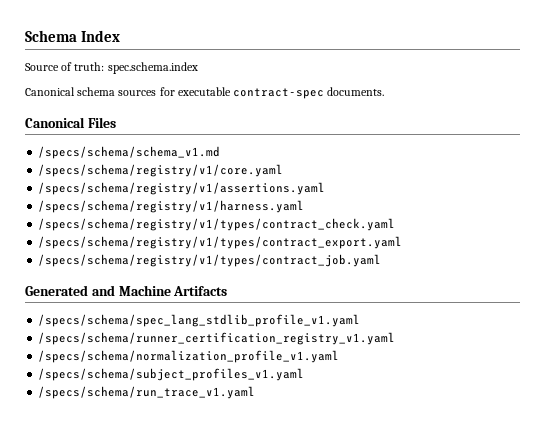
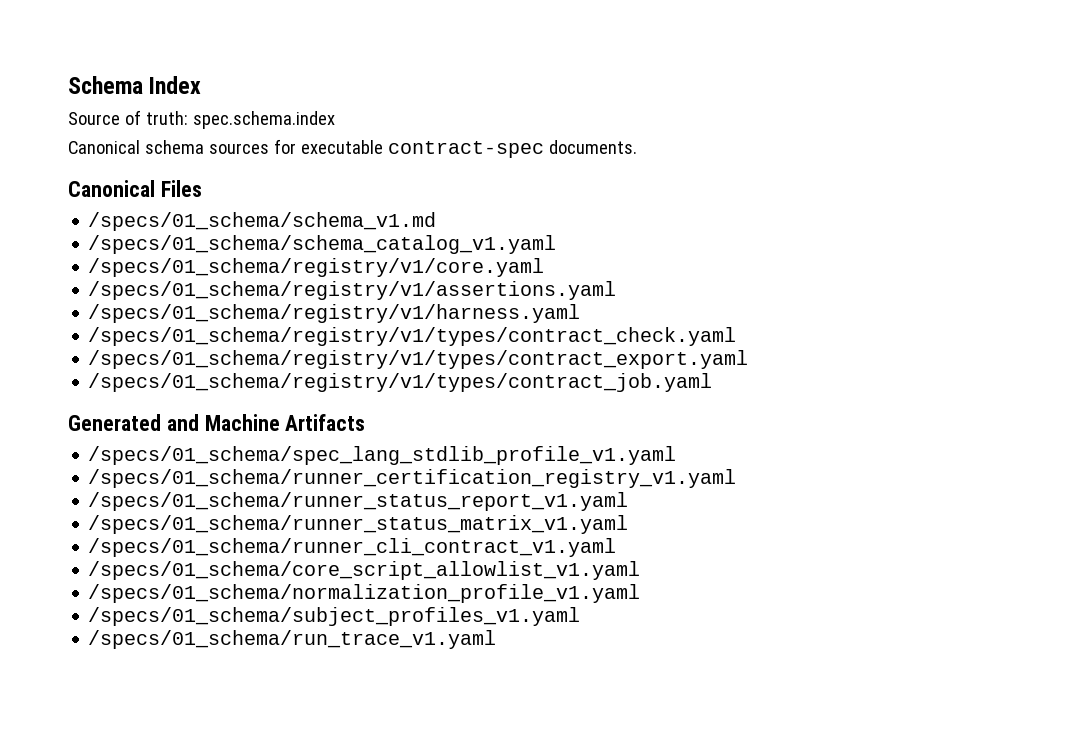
- /specs/schema/schema_v1.md
- /specs/schema/registry/v1/core.yaml
- /specs/schema/registry/v1/assertions.yaml
- /specs/schema/registry/v1/harness.yaml
- /specs/schema/registry/v1/types/contract_check.yaml
- /specs/schema/registry/v1/types/contract_export.yaml
- /specs/schema/registry/v1/types/contract_job.yaml
+ /specs/01_schema/schema_v1.md
+ /specs/01_schema/schema_catalog_v1.yaml
+ /specs/01_schema/registry/v1/core.yaml
+ /specs/01_schema/registry/v1/assertions.yaml
+ /specs/01_schema/registry/v1/harness.yaml
+ /specs/01_schema/registry/v1/types/contract_check.yaml
+ /specs/01_schema/registry/v1/types/contract_export.yaml
+ /specs/01_schema/registry/v1/types/contract_job.yaml
  Generated and Machine Artifacts
- /specs/schema/spec_lang_stdlib_profile_v1.yaml
- /specs/schema/runner_certification_registry_v1.yaml
- /specs/schema/normalization_profile_v1.yaml
- /specs/schema/subject_profiles_v1.yaml
- /specs/schema/run_trace_v1.yaml
+ /specs/01_schema/spec_lang_stdlib_profile_v1.yaml
+ /specs/01_schema/runner_certification_registry_v1.yaml
+ /specs/01_schema/runner_status_report_v1.yaml
+ /specs/01_schema/runner_status_matrix_v1.yaml
+ /specs/01_schema/runner_cli_contract_v1.yaml
+ /specs/01_schema/core_script_allowlist_v1.yaml
+ /specs/01_schema/normalization_profile_v1.yaml
+ /specs/01_schema/subject_profiles_v1.yaml
+ /specs/01_schema/run_trace_v1.yaml

